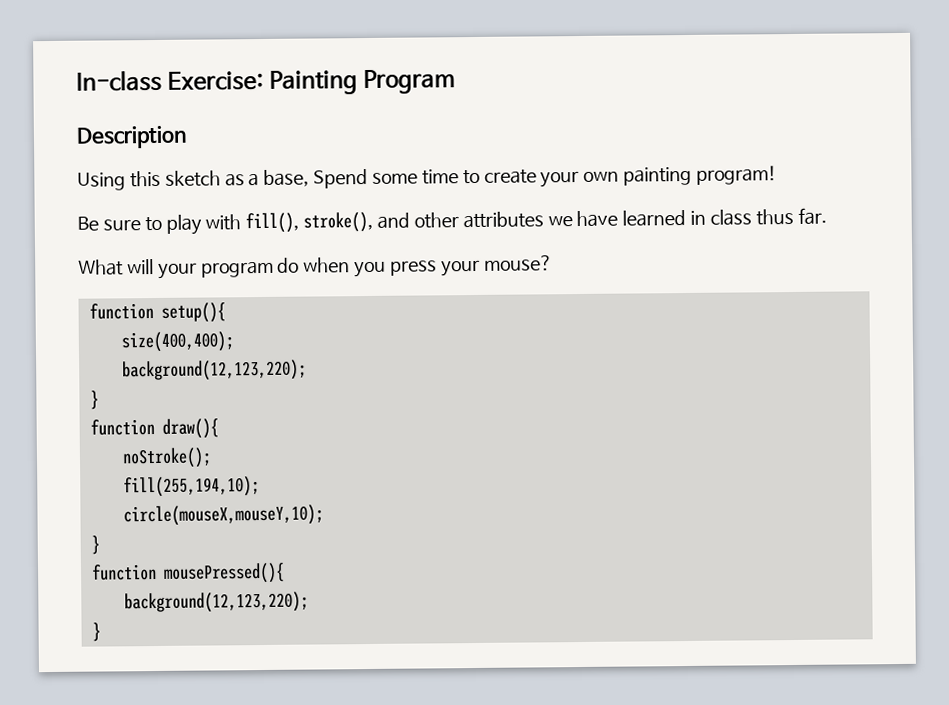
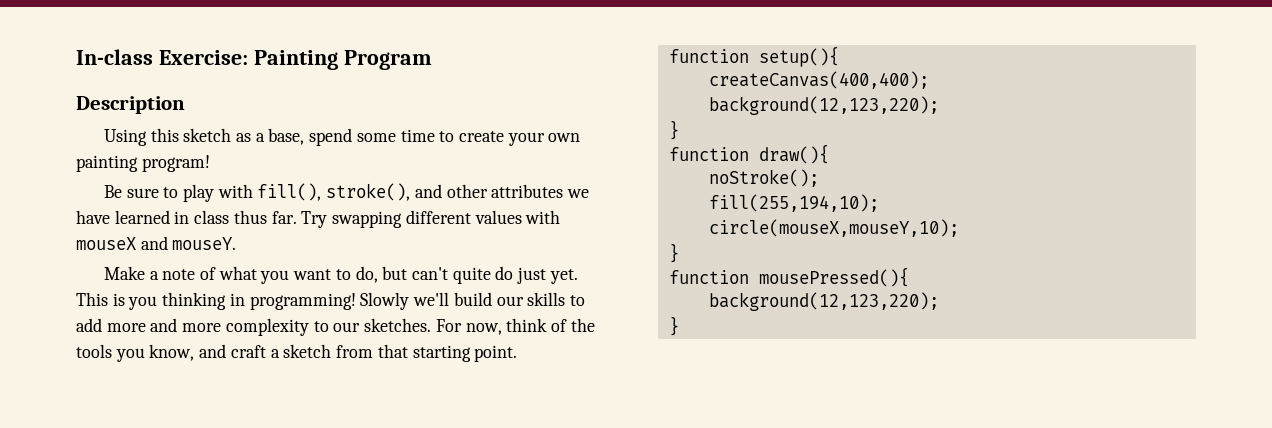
- Using this sketch as a base, Spend some time to create your own painting program!
+ Using this sketch as a base, spend some time to create your own painting program!
- Be sure to play with fill(), stroke(), and other attributes we have learned in class thus far.
- What will your program do when you press your mouse?
+ Be sure to play with fill(), stroke(), and other attributes we have learned in class thus far. Try swapping different values with mouseX and mouseY.
+ Make a note of what you want to do, but can't quite do just yet. This is you thinking in programming! Slowly we'll build our skills to add more and more complexity to our sketches. For now, think of the tools you know, and craft a sketch from that starting point.
- size(400,400);
+ createCanvas(400,400);

